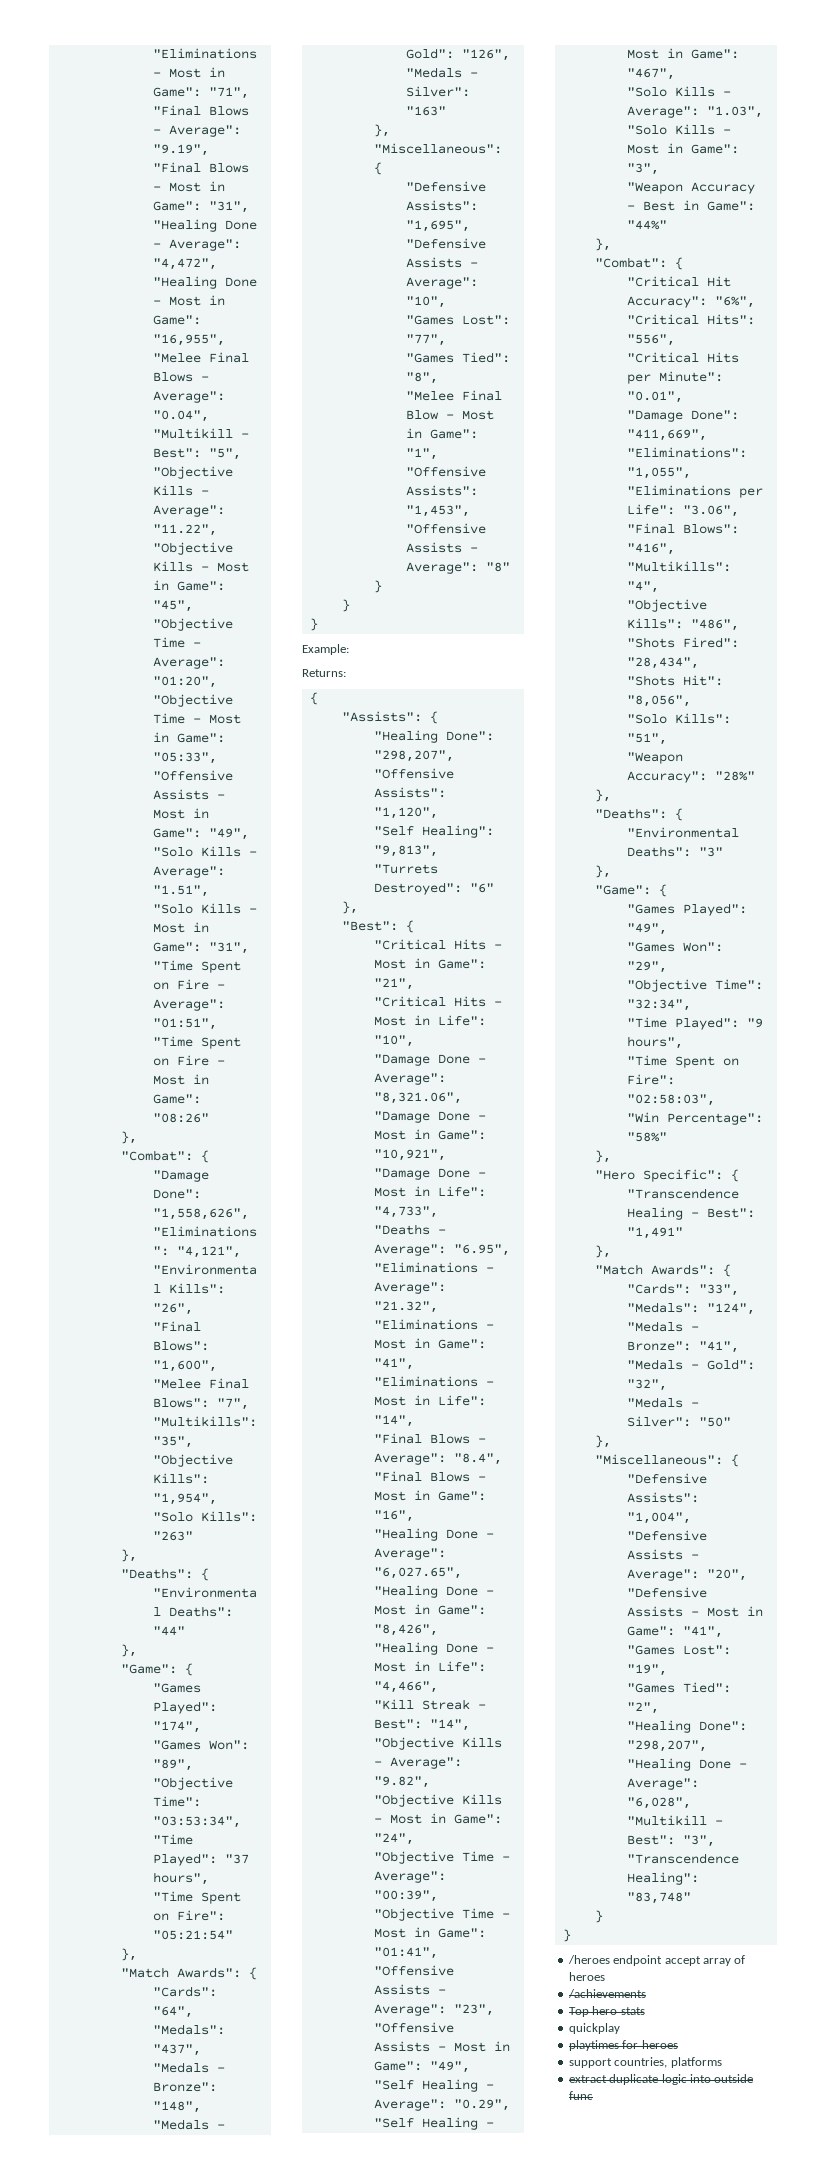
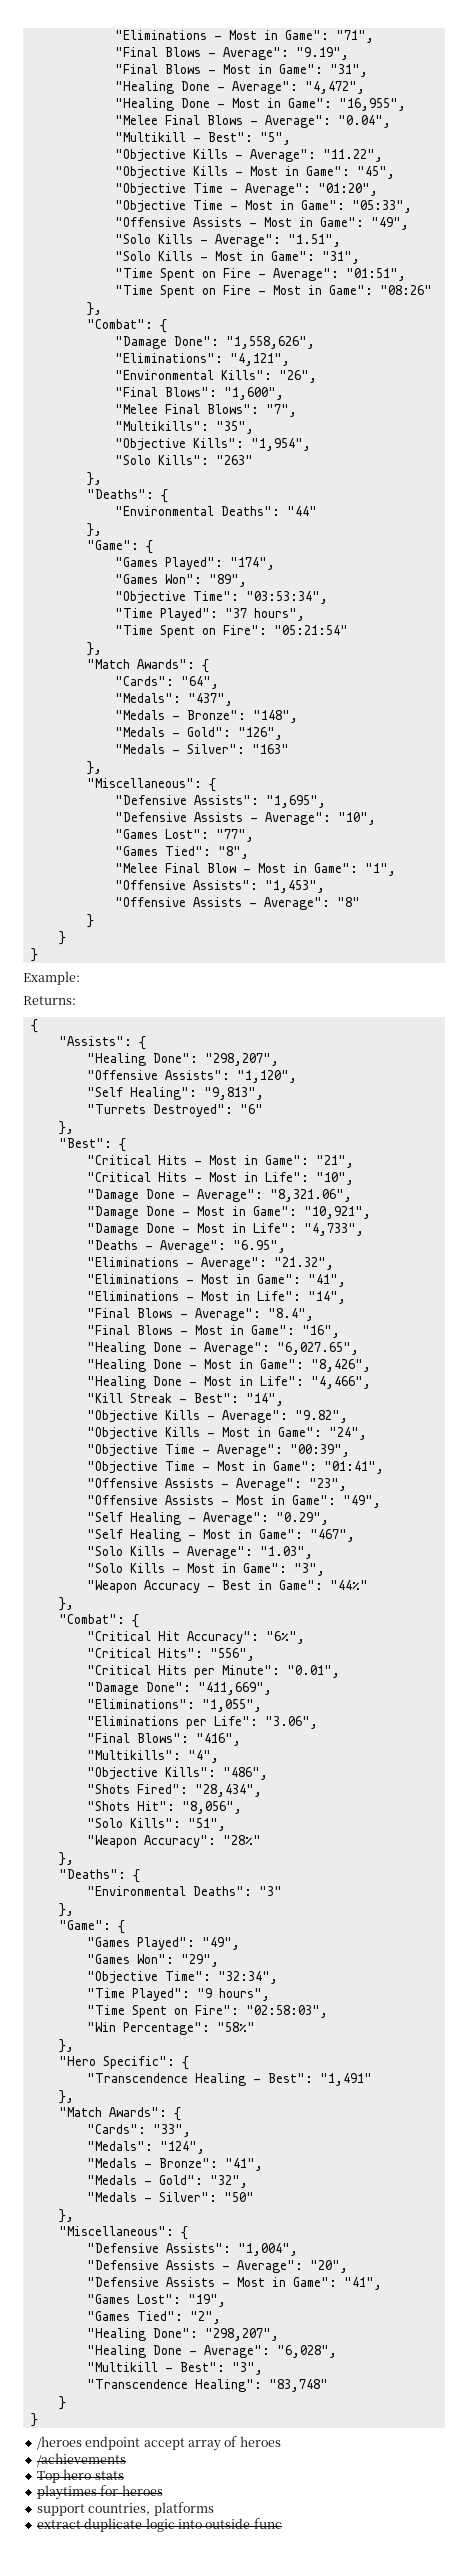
- quickplay

